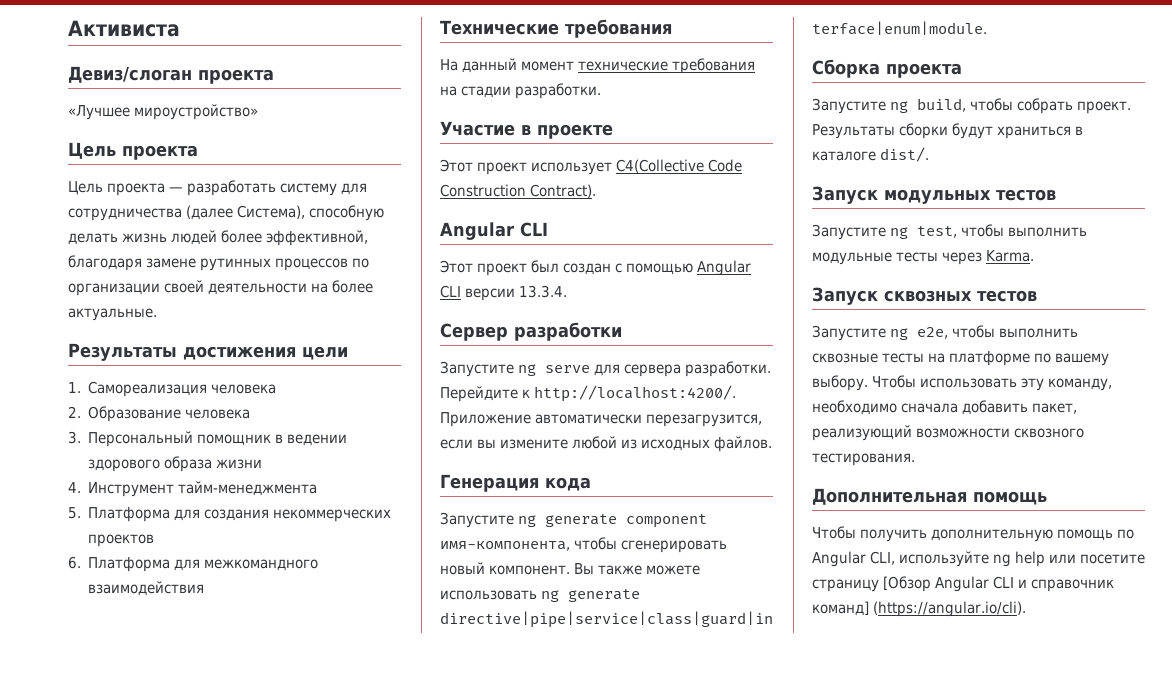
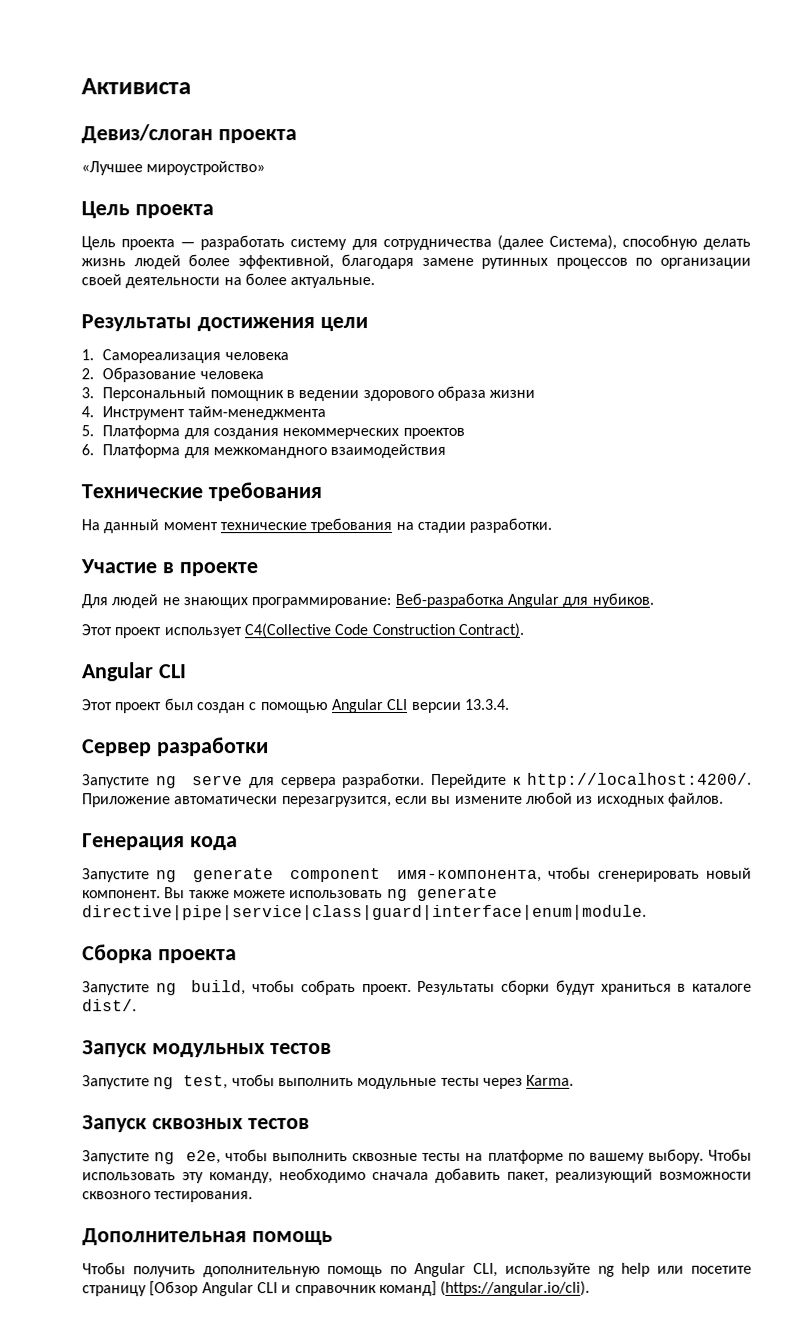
+ Для людей не знающих программирование: Веб-разработка Angular для нубиков.

